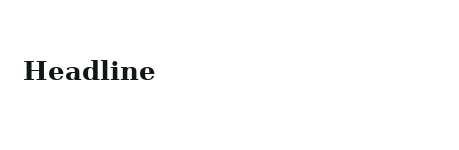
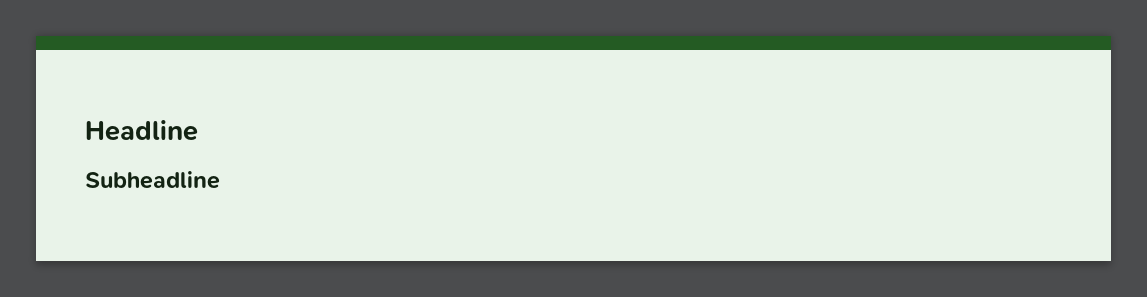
+ Subheadline

